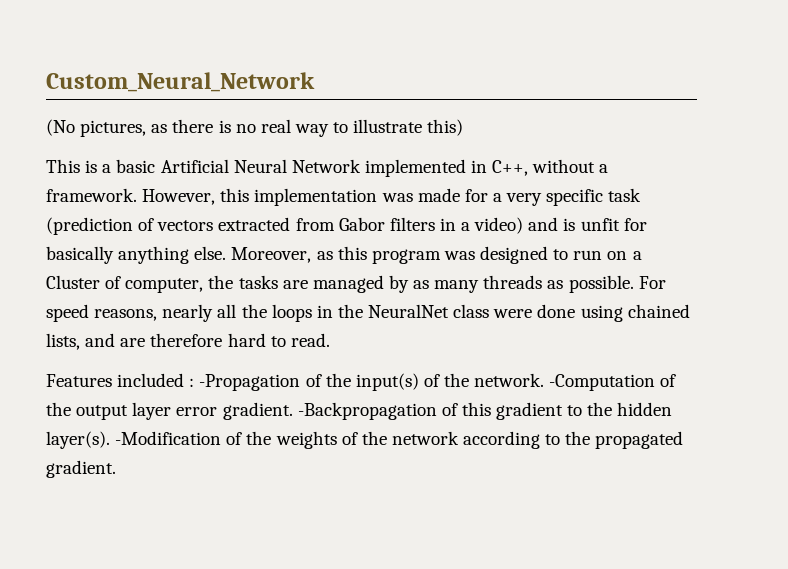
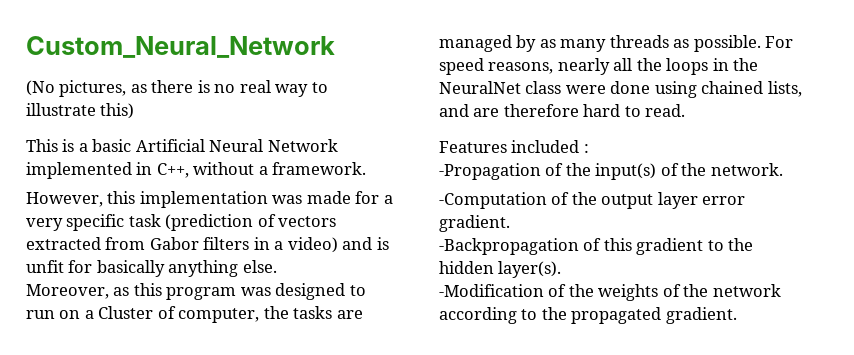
- This is a basic Artificial Neural Network implemented in C++, without a framework. However, this implementation was made for a very specific task (prediction of vectors extracted from Gabor filters in a video) and is unfit for basically anything else. Moreover, as this program was designed to run on a Cluster of computer, the tasks are managed by as many threads as possible.
+ This is a basic Artificial Neural Network implemented in C++, without a framework.
+ However, this implementation was made for a very specific task (prediction of vectors extracted from Gabor filters in a video) and is unfit for basically anything else.
+ Moreover, as this program was designed to run on a Cluster of computer, the tasks are managed by as many threads as possible.
- Features included : -Propagation of the input(s) of the network. -Computation of the output layer error gradient. -Backpropagation of this gradient to the hidden layer(s). -Modification of the weights of the network according to the propagated gradient.
+ Features included :
+ -Propagation of the input(s) of the network.
+ -Computation of the output layer error gradient.
+ -Backpropagation of this gradient to the hidden layer(s).
+ -Modification of the weights of the network according to the propagated gradient.

